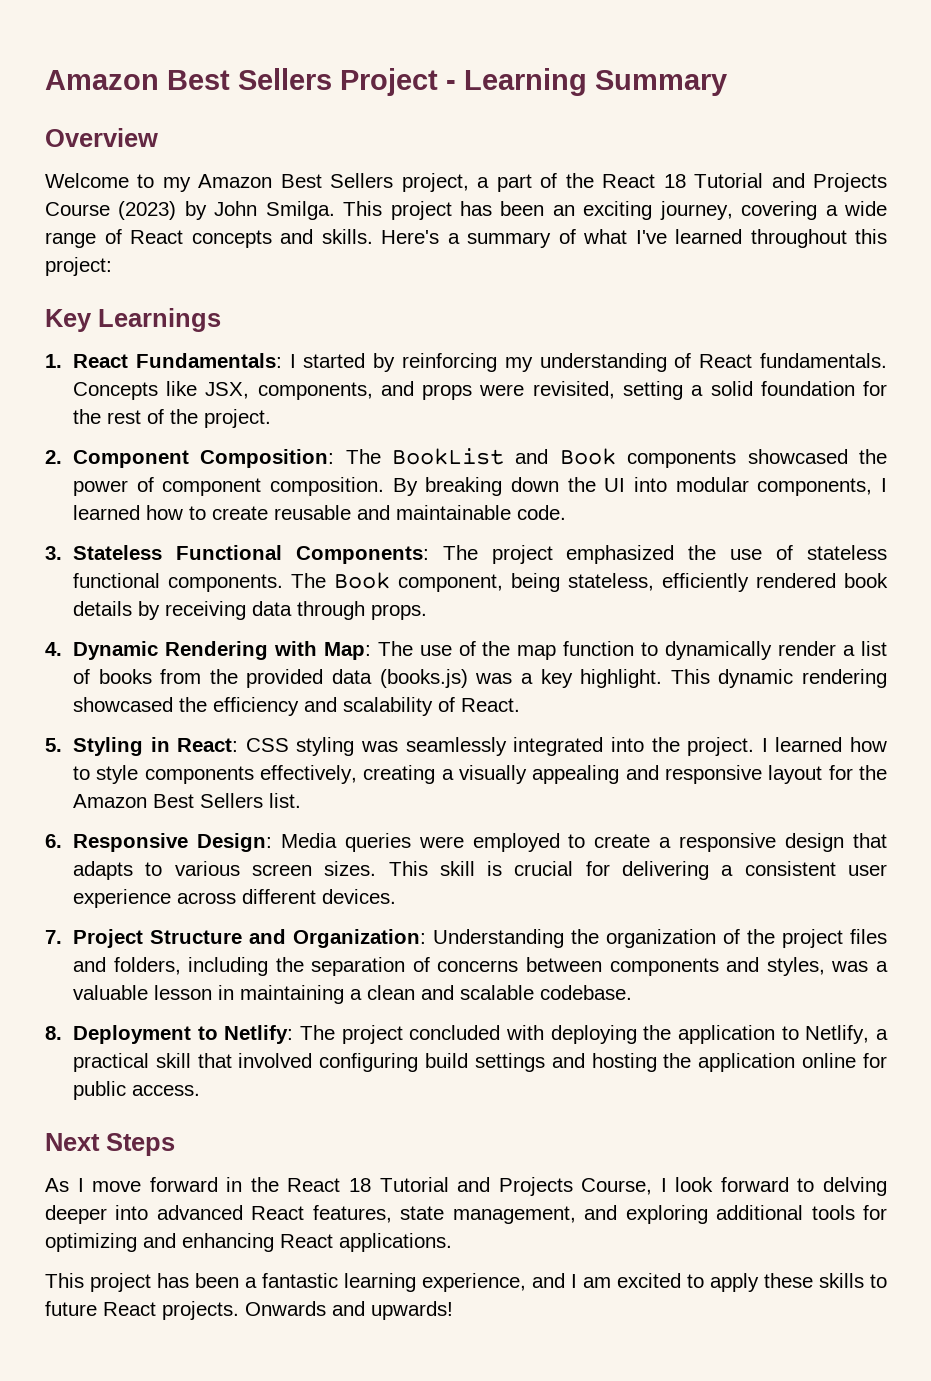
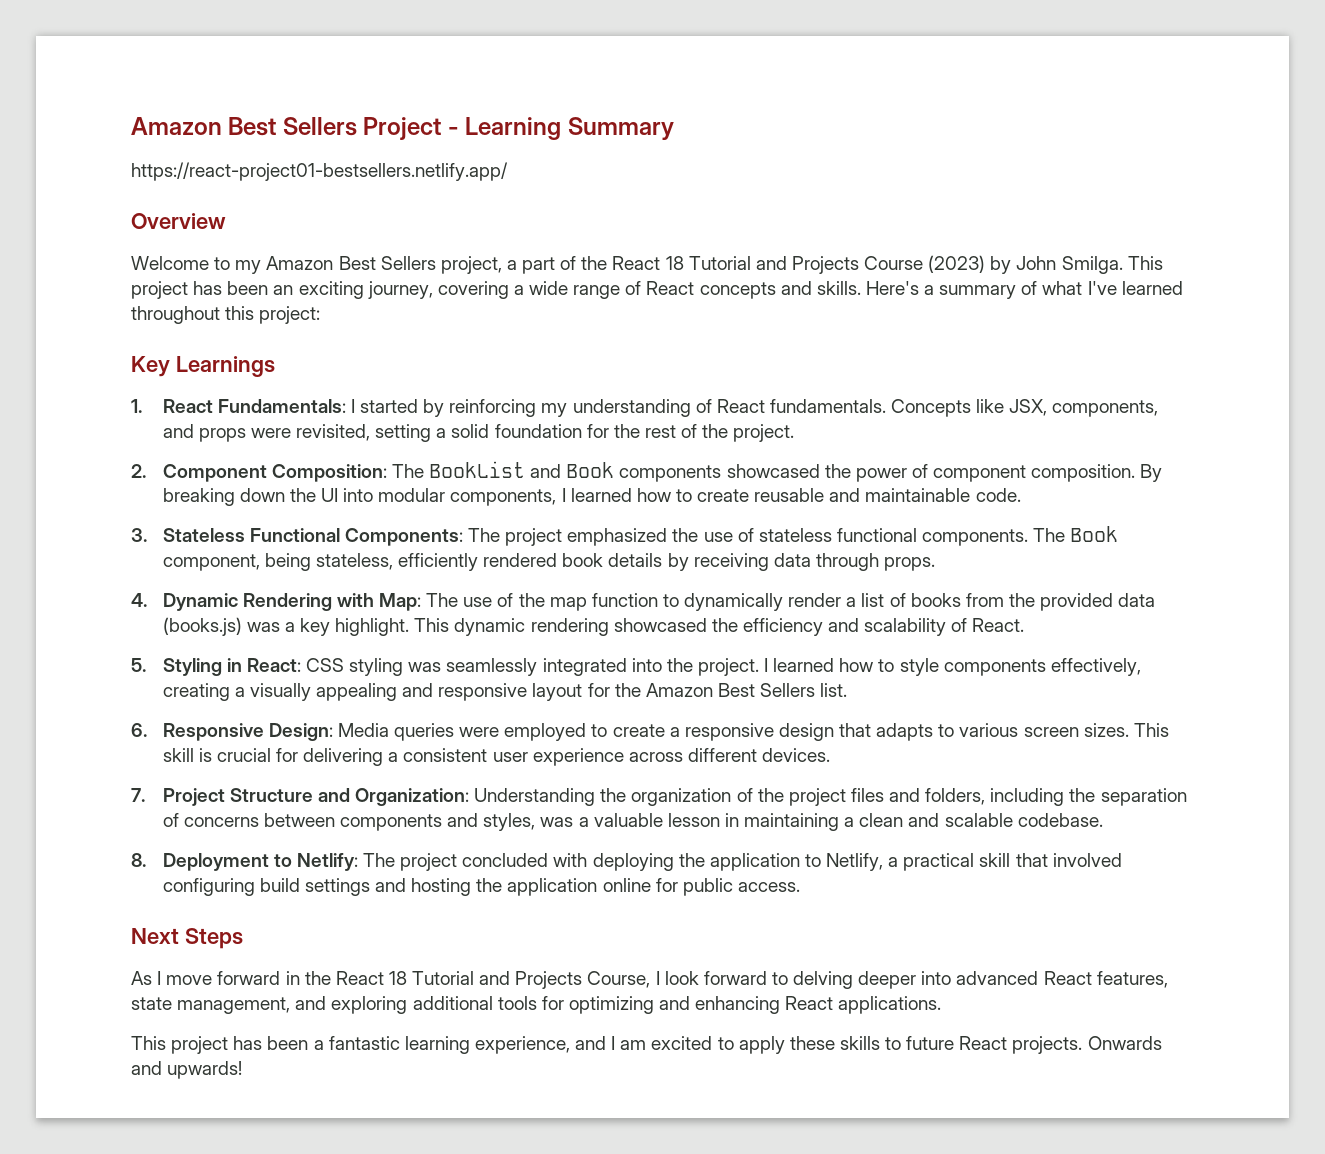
+ https://react-project01-bestsellers.netlify.app/

